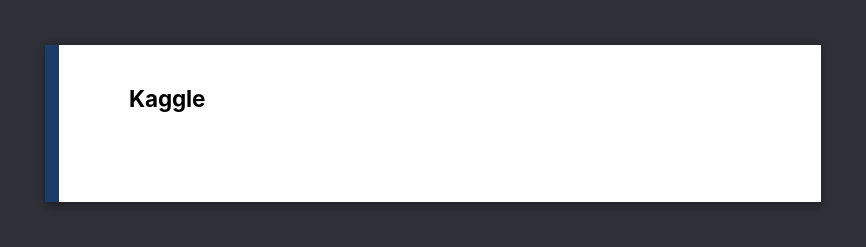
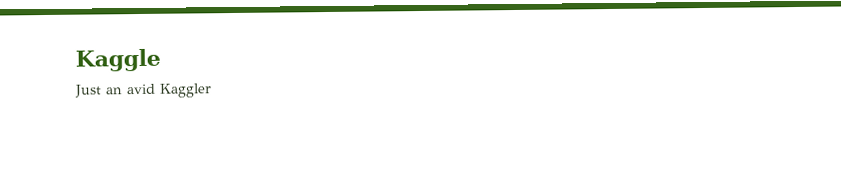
+ Just an avid Kaggler

